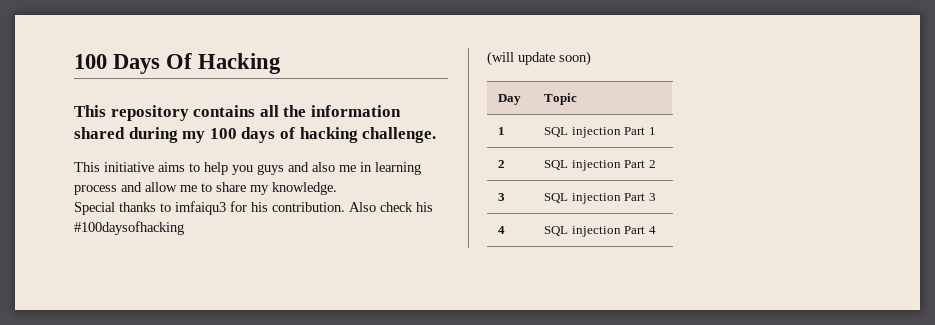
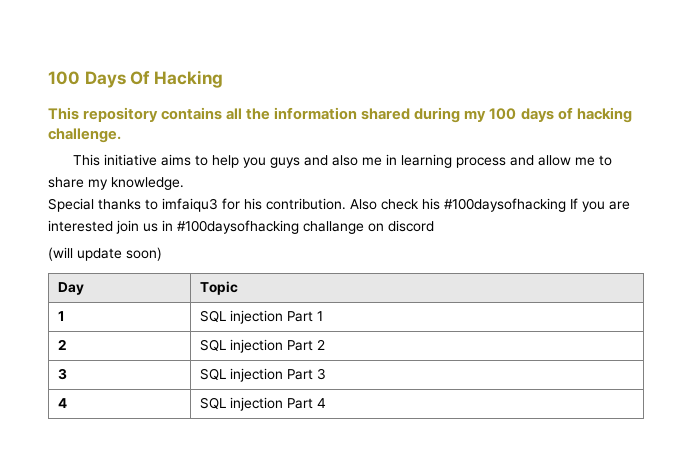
- Also check his #100daysofhacking
+ Also check his #100daysofhacking If you are interested join us in #100daysofhacking challange on discord

